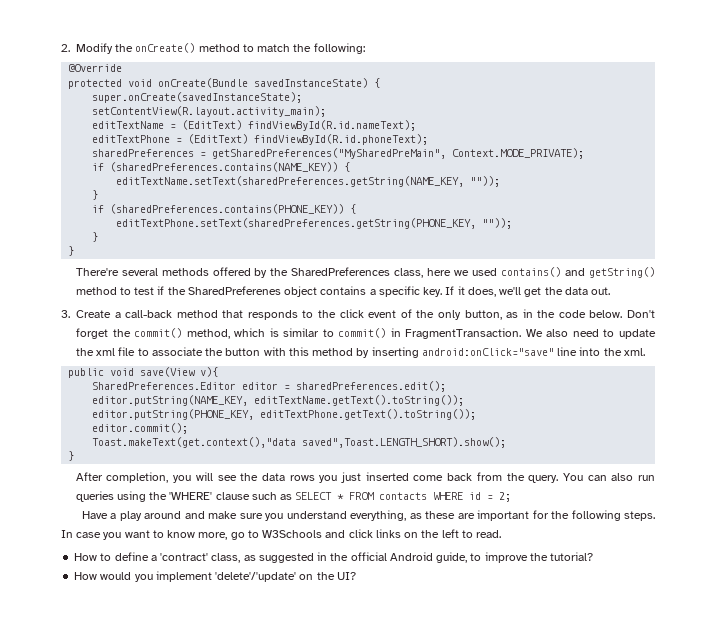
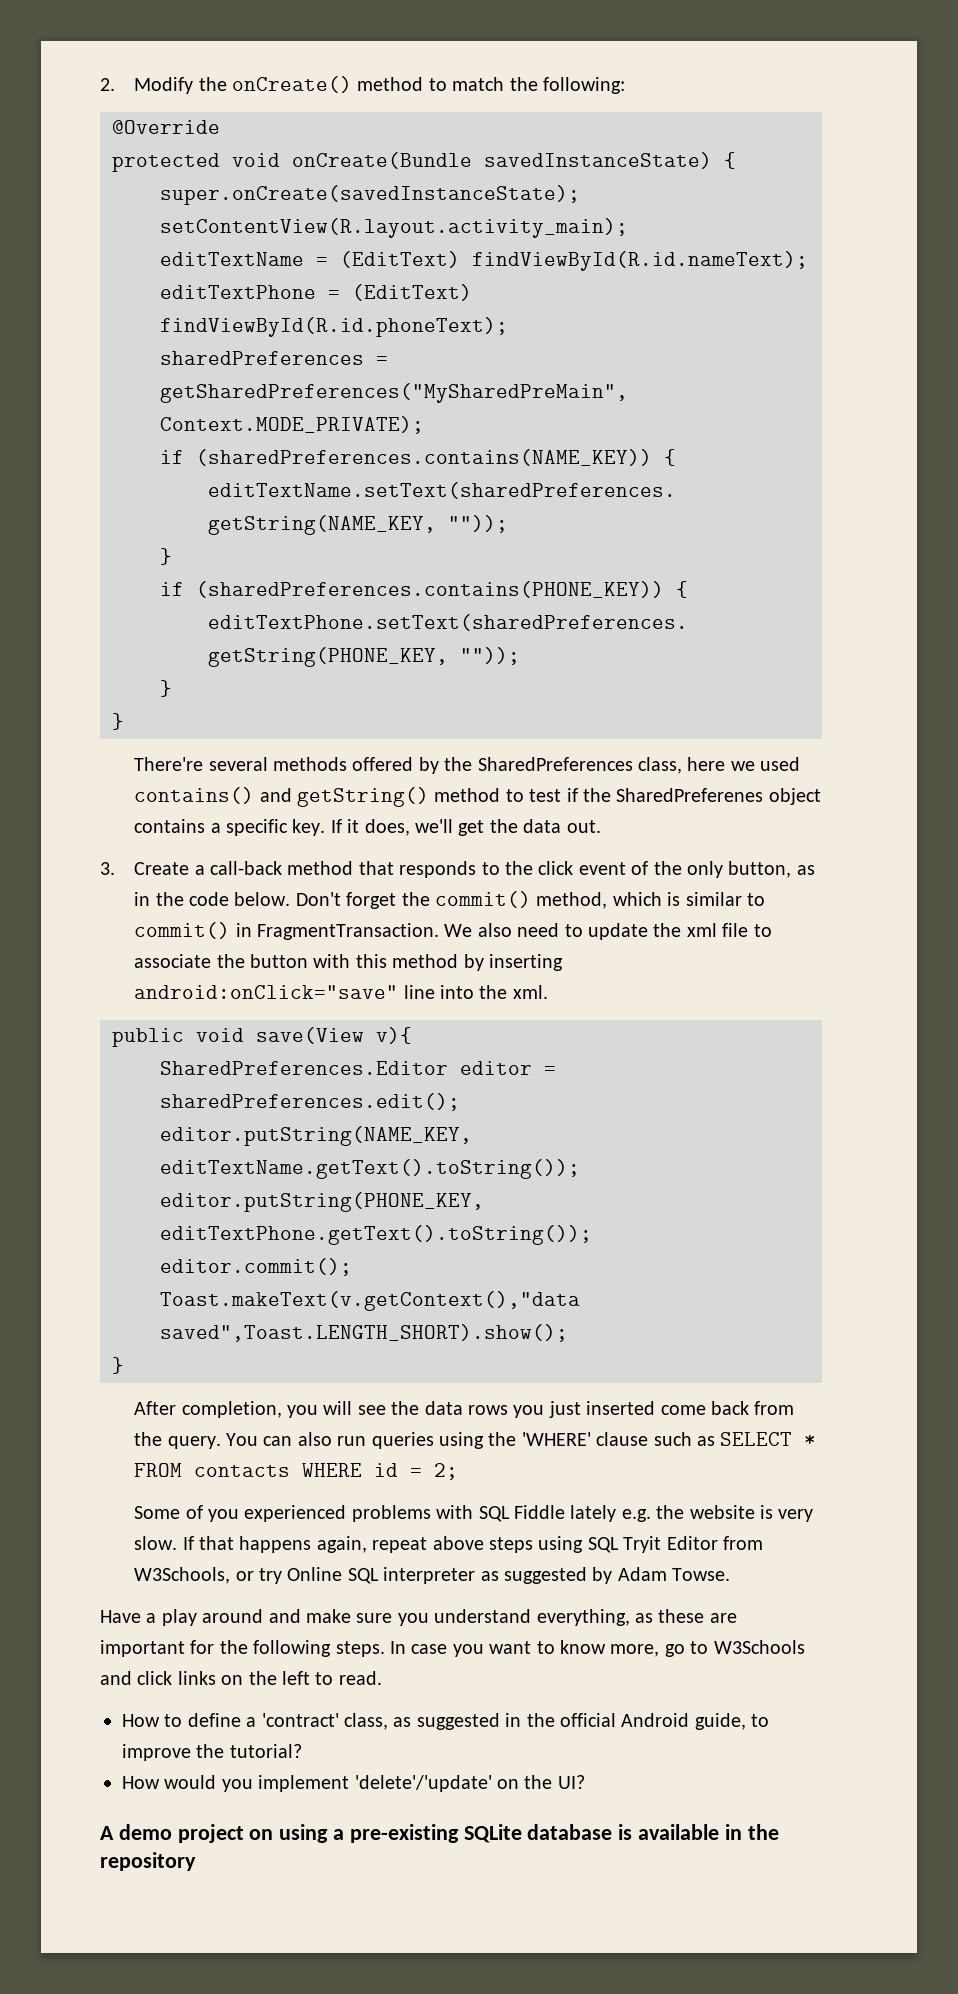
- Toast.makeText(get.context(),"data saved",Toast.LENGTH_SHORT).show();
+ Toast.makeText(v.getContext(),"data saved",Toast.LENGTH_SHORT).show();
+ Some of you experienced problems with SQL Fiddle lately e.g. the website is very slow. If that happens again, repeat above steps using SQL Tryit Editor from W3Schools, or try Online SQL interpreter as suggested by Adam Towse.
+ A demo project on using a pre-existing SQLite database is available in the repository

